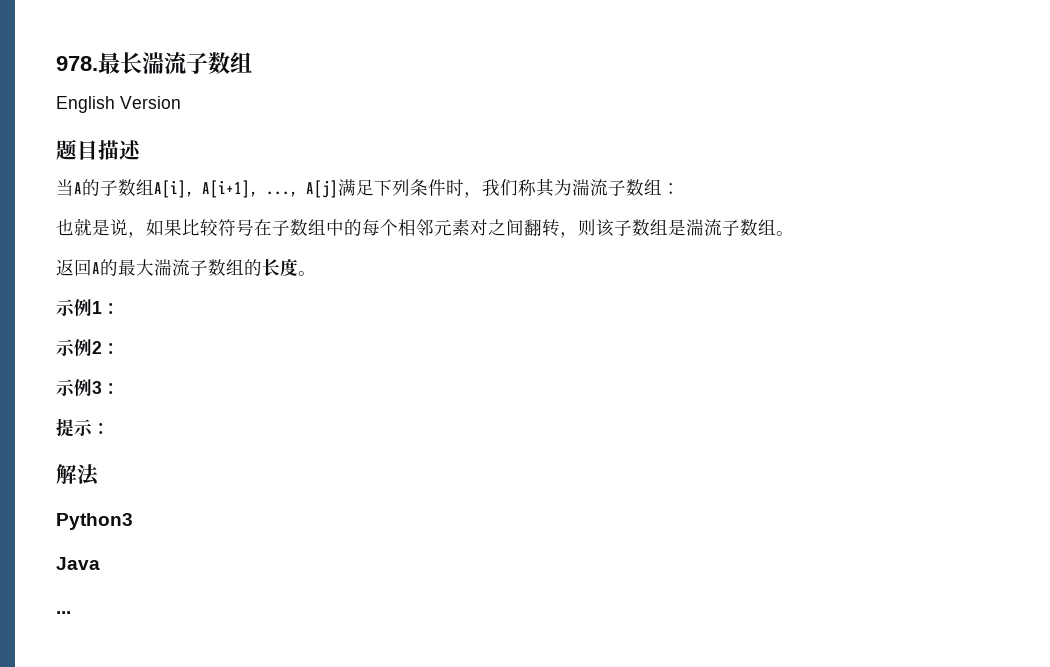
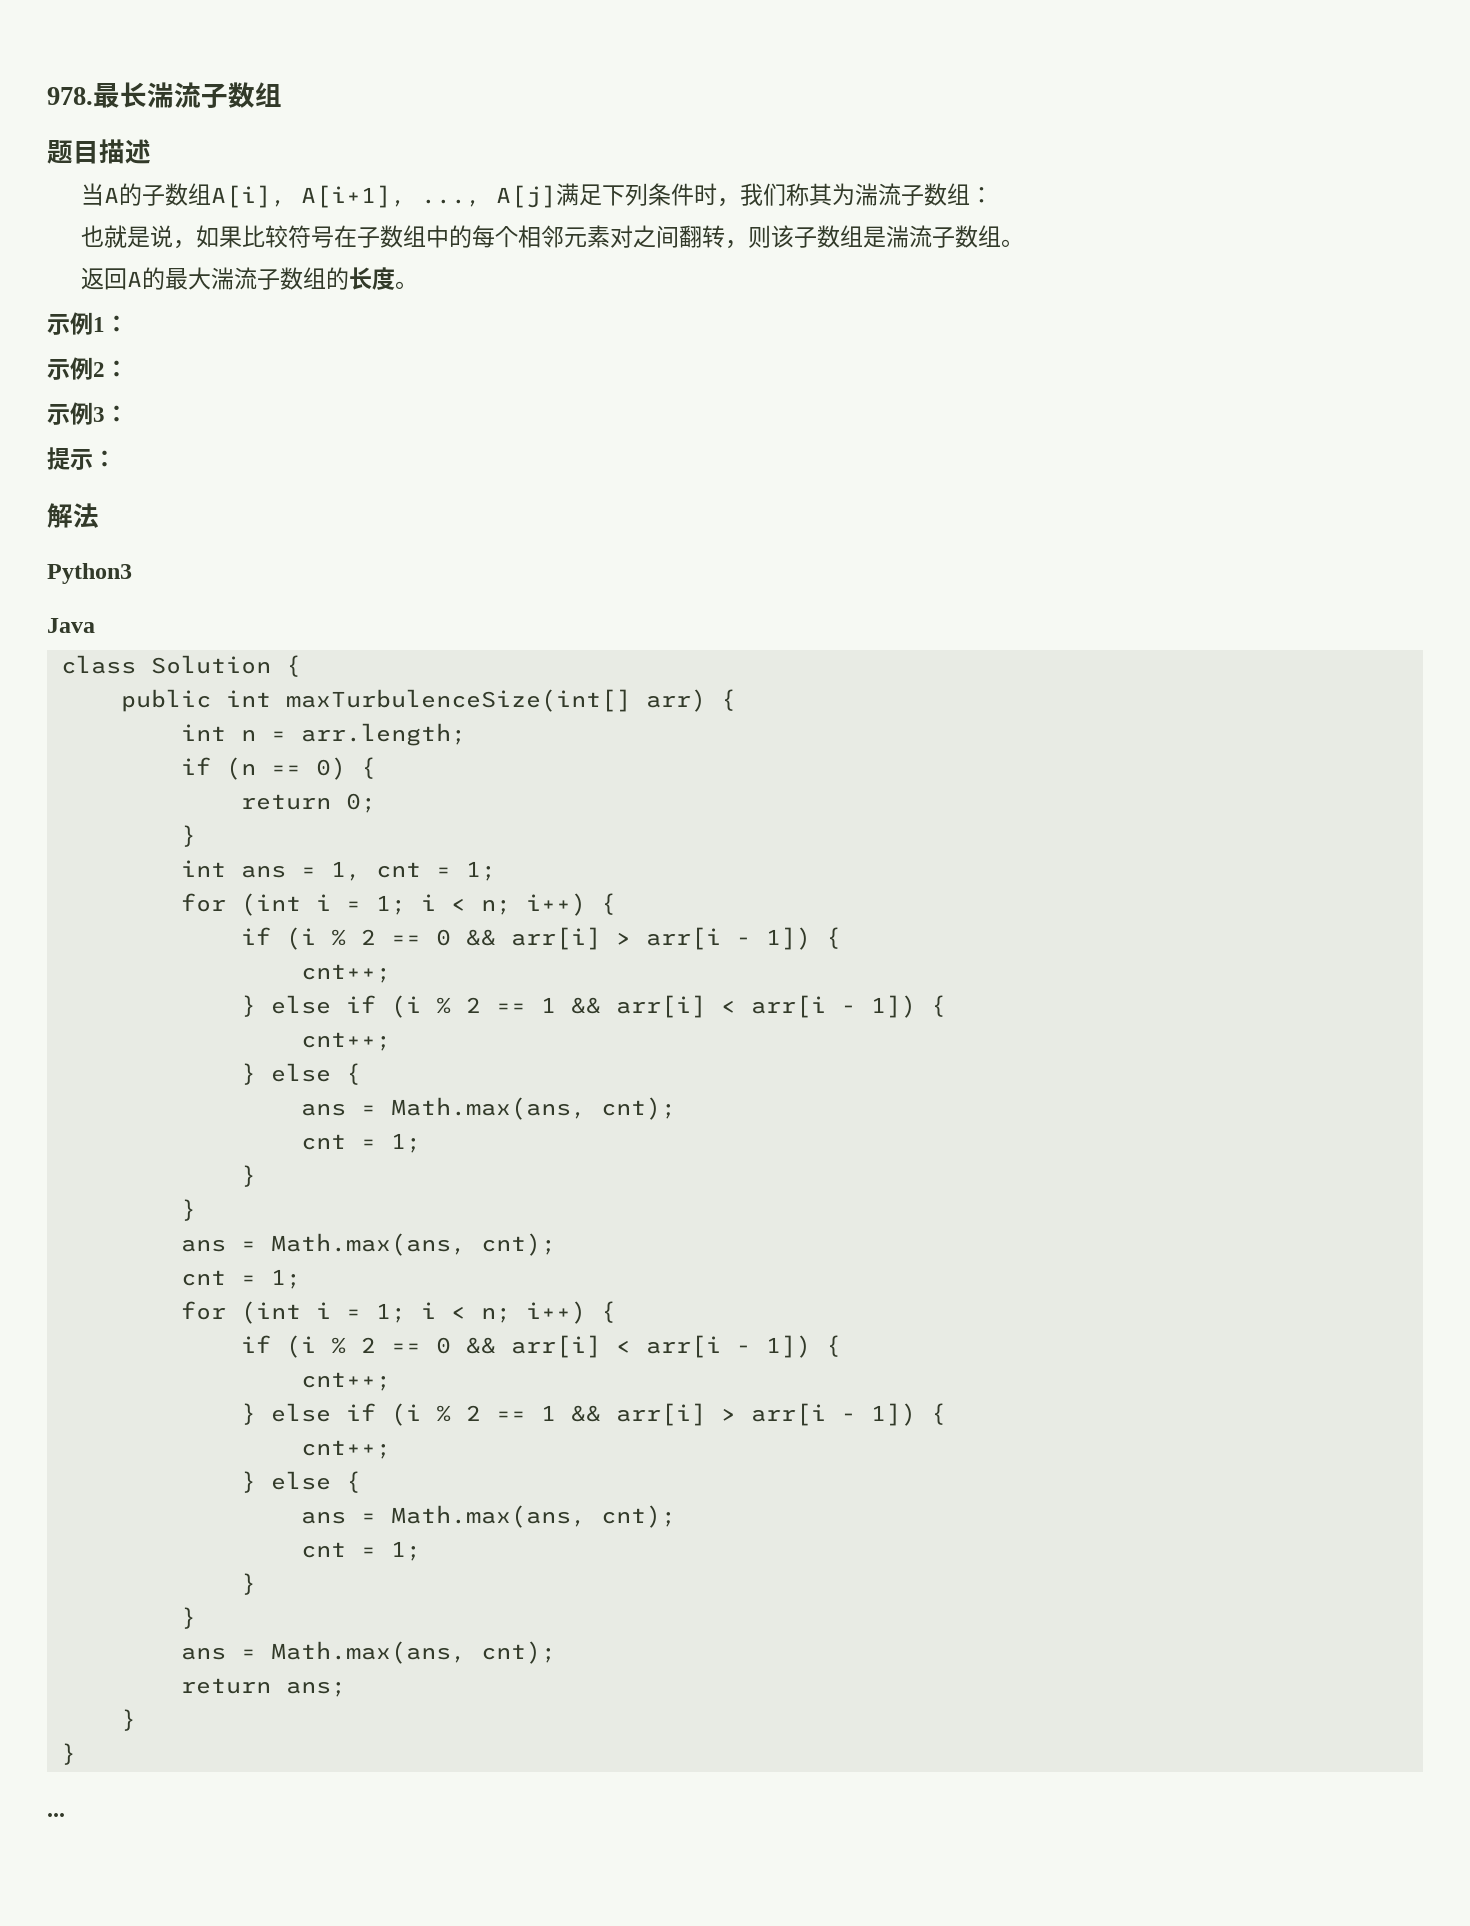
- English Version
+ class Solution {
+ public int maxTurbulenceSize(int[] arr) {
+ int n = arr.length;
+ if (n == 0) {
+ return 0;
+ }
+ int ans = 1, cnt = 1;
+ for (int i = 1; i < n; i++) {
+ if (i % 2 == 0 && arr[i] > arr[i - 1]) {
+ cnt++;
+ } else if (i % 2 == 1 && arr[i] < arr[i - 1]) {
+ cnt++;
+ } else {
+ ans = Math.max(ans, cnt);
+ cnt = 1;
+ }
+ }
+ ans = Math.max(ans, cnt);
+ cnt = 1;
+ for (int i = 1; i < n; i++) {
+ if (i % 2 == 0 && arr[i] < arr[i - 1]) {
+ cnt++;
+ } else if (i % 2 == 1 && arr[i] > arr[i - 1]) {
+ cnt++;
+ } else {
+ ans = Math.max(ans, cnt);
+ cnt = 1;
+ }
+ }
+ ans = Math.max(ans, cnt);
+ return ans;
+ }
+ }

